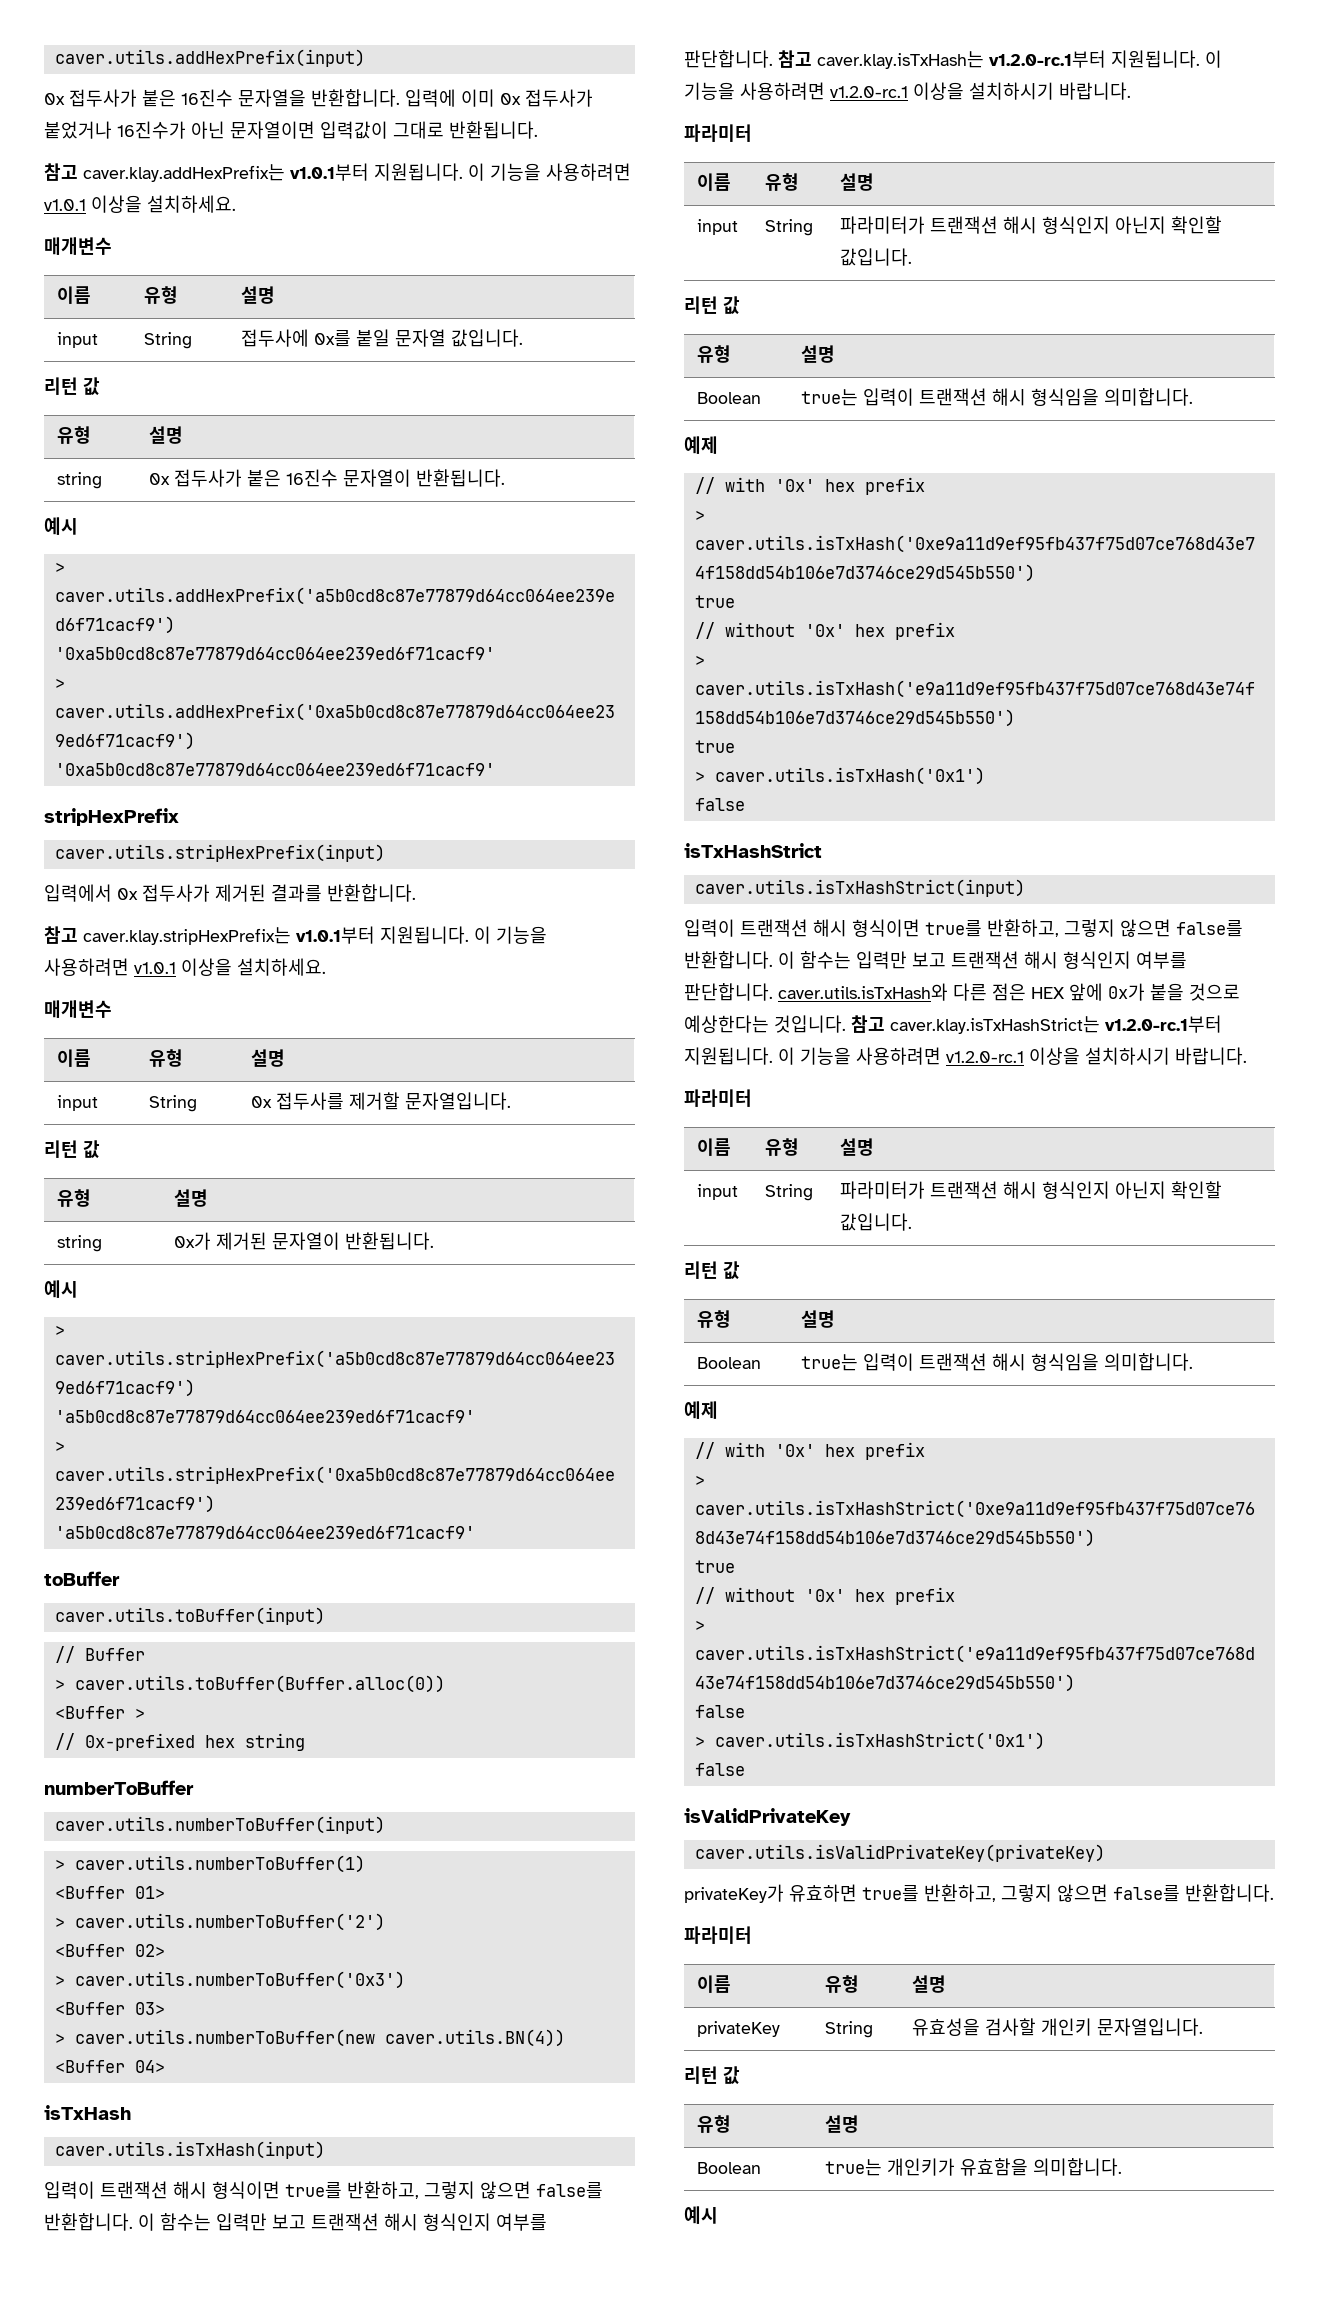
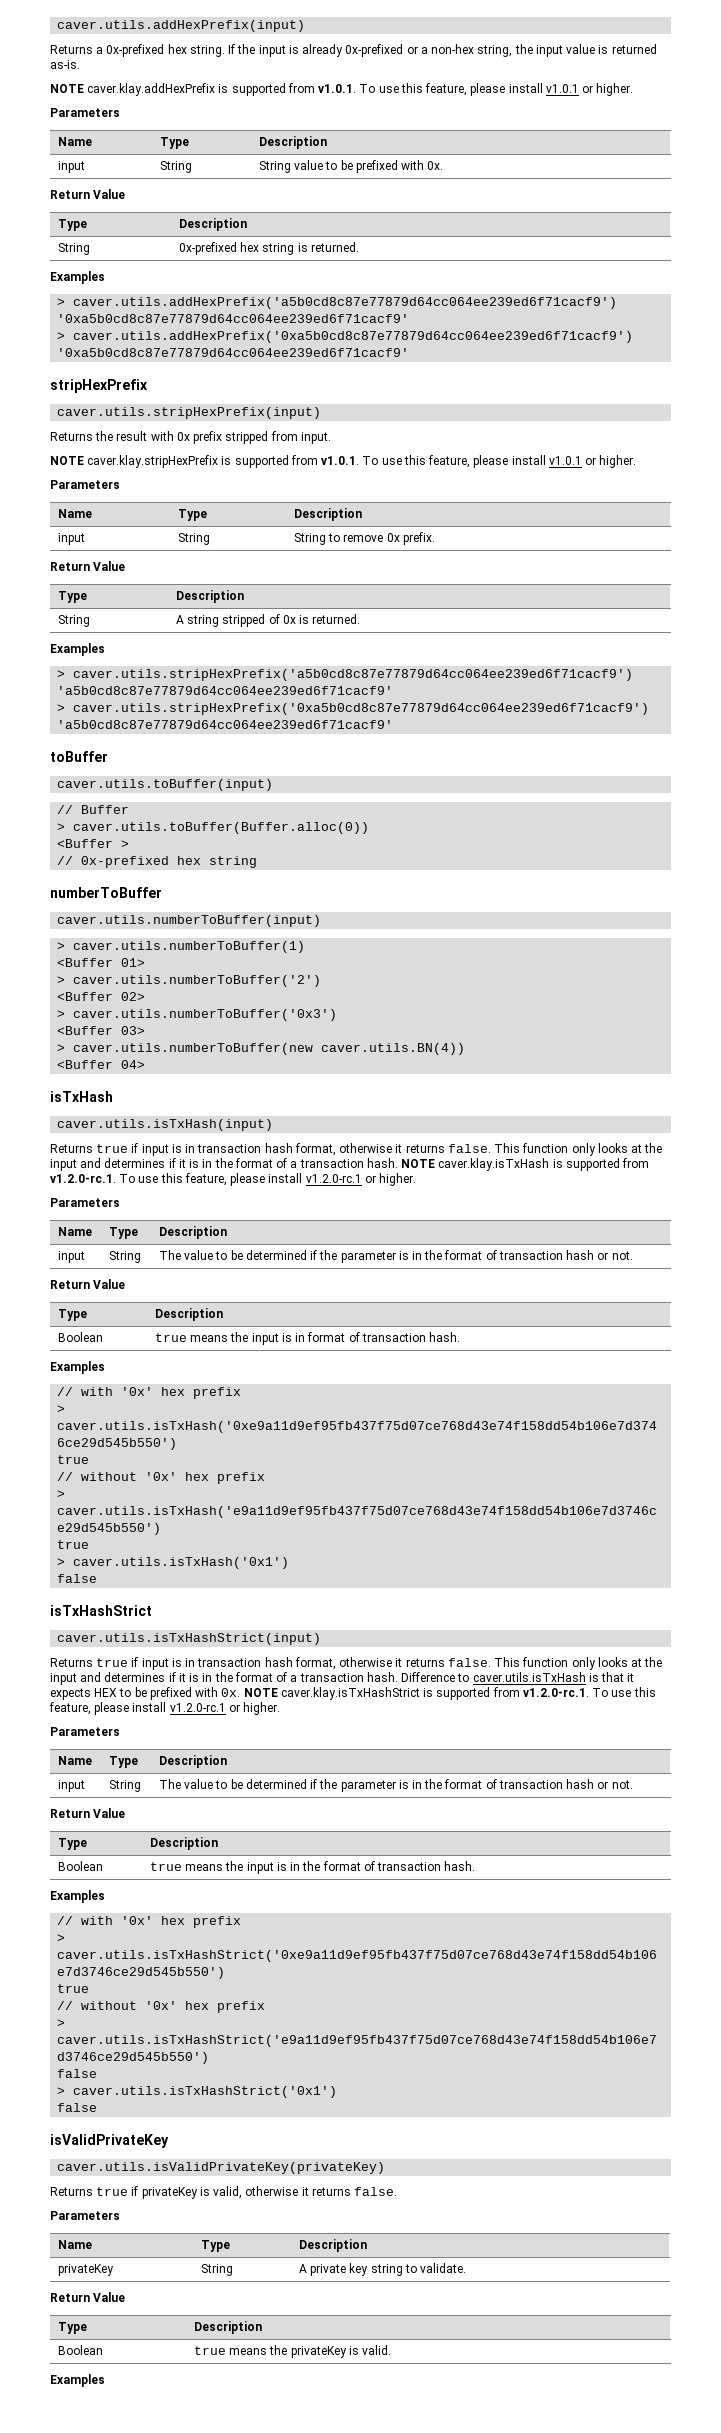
- 0x 접두사가 붙은 16진수 문자열을 반환합니다. 입력에 이미 0x 접두사가 붙었거나 16진수가 아닌 문자열이면 입력값이 그대로 반환됩니다.
- 참고 caver.klay.addHexPrefix는 v1.0.1부터 지원됩니다. 이 기능을 사용하려면 v1.0.1 이상을 설치하세요.
- 매개변수
- 이름 | 유형 | 설명
- input | String | 접두사에 0x를 붙일 문자열 값입니다.
- 리턴 값
- 유형 | 설명
- string | 0x 접두사가 붙은 16진수 문자열이 반환됩니다.
- 예시
+ Returns a 0x-prefixed hex string. If the input is already 0x-prefixed or a non-hex string, the input value is returned as-is.
+ NOTE caver.klay.addHexPrefix is supported from v1.0.1. To use this feature, please install v1.0.1 or higher.
+ Parameters
+ Name | Type | Description
+ input | String | String value to be prefixed with 0x.
+ Return Value
+ Type | Description
+ String | 0x-prefixed hex string is returned.
+ Examples
- 입력에서 0x 접두사가 제거된 결과를 반환합니다.
- 참고 caver.klay.stripHexPrefix는 v1.0.1부터 지원됩니다. 이 기능을 사용하려면 v1.0.1 이상을 설치하세요.
- 매개변수
- 이름 | 유형 | 설명
- input | String | 0x 접두사를 제거할 문자열입니다.
- 리턴 값
- 유형 | 설명
- string | 0x가 제거된 문자열이 반환됩니다.
- 예시
+ Returns the result with 0x prefix stripped from input.
+ NOTE caver.klay.stripHexPrefix is supported from v1.0.1. To use this feature, please install v1.0.1 or higher.
+ Parameters
+ Name | Type | Description
+ input | String | String to remove 0x prefix.
+ Return Value
+ Type | Description
+ String | A string stripped of 0x is returned.
+ Examples
- 입력이 트랜잭션 해시 형식이면 true를 반환하고, 그렇지 않으면 false를 반환합니다. 이 함수는 입력만 보고 트랜잭션 해시 형식인지 여부를 판단합니다. 참고 caver.klay.isTxHash는 v1.2.0-rc.1부터 지원됩니다. 이 기능을 사용하려면 v1.2.0-rc.1 이상을 설치하시기 바랍니다.
- 파라미터
- 이름 | 유형 | 설명
- input | String | 파라미터가 트랜잭션 해시 형식인지 아닌지 확인할 값입니다.
- 리턴 값
- 유형 | 설명
- Boolean | true는 입력이 트랜잭션 해시 형식임을 의미합니다.
- 예제
+ Returns true if input is in transaction hash format, otherwise it returns false. This function only looks at the input and determines if it is in the format of a transaction hash. NOTE caver.klay.isTxHash is supported from v1.2.0-rc.1. To use this feature, please install v1.2.0-rc.1 or higher.
+ Parameters
+ Name | Type | Description
+ input | String | The value to be determined if the parameter is in the format of transaction hash or not.
+ Return Value
+ Type | Description
+ Boolean | true means the input is in format of transaction hash.
+ Examples
- 입력이 트랜잭션 해시 형식이면 true를 반환하고, 그렇지 않으면 false를 반환합니다. 이 함수는 입력만 보고 트랜잭션 해시 형식인지 여부를 판단합니다. caver.utils.isTxHash와 다른 점은 HEX 앞에 0x가 붙을 것으로 예상한다는 것입니다. 참고 caver.klay.isTxHashStrict는 v1.2.0-rc.1부터 지원됩니다. 이 기능을 사용하려면 v1.2.0-rc.1 이상을 설치하시기 바랍니다.
- 파라미터
- 이름 | 유형 | 설명
- input | String | 파라미터가 트랜잭션 해시 형식인지 아닌지 확인할 값입니다.
- 리턴 값
- 유형 | 설명
- Boolean | true는 입력이 트랜잭션 해시 형식임을 의미합니다.
- 예제
+ Returns true if input is in transaction hash format, otherwise it returns false. This function only looks at the input and determines if it is in the format of a transaction hash. Difference to caver.utils.isTxHash is that it expects HEX to be prefixed with 0x. NOTE caver.klay.isTxHashStrict is supported from v1.2.0-rc.1. To use this feature, please install v1.2.0-rc.1 or higher.
+ Parameters
+ Name | Type | Description
+ input | String | The value to be determined if the parameter is in the format of transaction hash or not.
+ Return Value
+ Type | Description
+ Boolean | true means the input is in the format of transaction hash.
+ Examples
- privateKey가 유효하면 true를 반환하고, 그렇지 않으면 false를 반환합니다.
- 파라미터
- 이름 | 유형 | 설명
- privateKey | String | 유효성을 검사할 개인키 문자열입니다.
- 리턴 값
- 유형 | 설명
- Boolean | true는 개인키가 유효함을 의미합니다.
- 예시
+ Returns true if privateKey is valid, otherwise it returns false.
+ Parameters
+ Name | Type | Description
+ privateKey | String | A private key string to validate.
+ Return Value
+ Type | Description
+ Boolean | true means the privateKey is valid.
+ Examples

